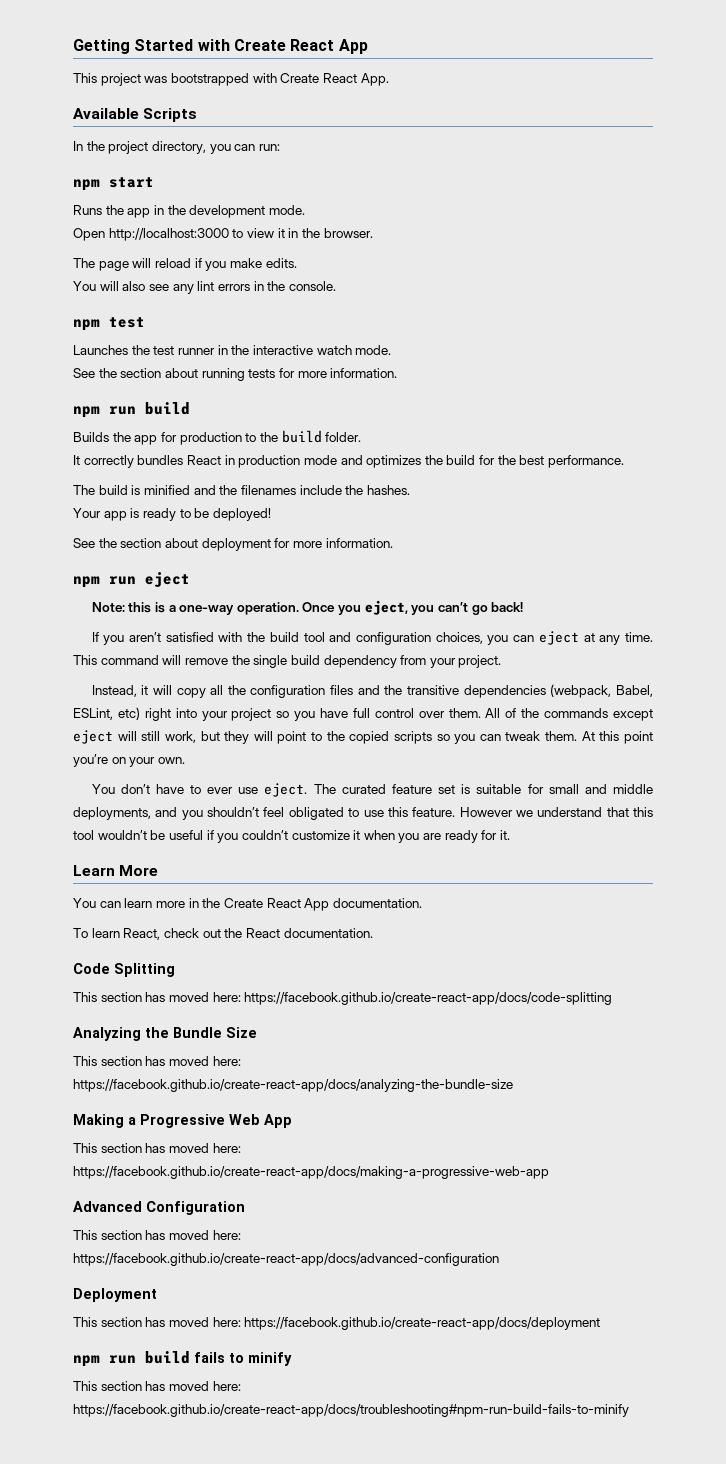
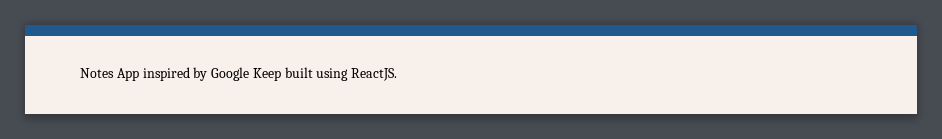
- Getting Started with Create React App
- This project was bootstrapped with Create React App.
- Available Scripts
- In the project directory, you can run:
- npm start
- Runs the app in the development mode.
- Open http://localhost:3000 to view it in the browser.
- The page will reload if you make edits.
- You will also see any lint errors in the console.
- npm test
- Launches the test runner in the interactive watch mode.
- See the section about running tests for more information.
- npm run build
- Builds the app for production to the build folder.
- It correctly bundles React in production mode and optimizes the build for the best performance.
- The build is minified and the filenames include the hashes.
- Your app is ready to be deployed!
- See the section about deployment for more information.
- npm run eject
- Note: this is a one-way operation. Once you eject, you can’t go back!
- If you aren’t satisfied with the build tool and configuration choices, you can eject at any time. This command will remove the single build dependency from your project.
- Instead, it will copy all the configuration files and the transitive dependencies (webpack, Babel, ESLint, etc) right into your project so you have full control over them. All of the commands except eject will still work, but they will point to the copied scripts so you can tweak them. At this point you’re on your own.
- You don’t have to ever use eject. The curated feature set is suitable for small and middle deployments, and you shouldn’t feel obligated to use this feature. However we understand that this tool wouldn’t be useful if you couldn’t customize it when you are ready for it.
- Learn More
- You can learn more in the Create React App documentation.
- To learn React, check out the React documentation.
- Code Splitting
- This section has moved here: https://facebook.github.io/create-react-app/docs/code-splitting
- Analyzing the Bundle Size
- This section has moved here: https://facebook.github.io/create-react-app/docs/analyzing-the-bundle-size
- Making a Progressive Web App
- This section has moved here: https://facebook.github.io/create-react-app/docs/making-a-progressive-web-app
- Advanced Configuration
- This section has moved here: https://facebook.github.io/create-react-app/docs/advanced-configuration
- Deployment
- This section has moved here: https://facebook.github.io/create-react-app/docs/deployment
- npm run build fails to minify
- This section has moved here: https://facebook.github.io/create-react-app/docs/troubleshooting#npm-run-build-fails-to-minify
+ Notes App inspired by Google Keep built using ReactJS.

